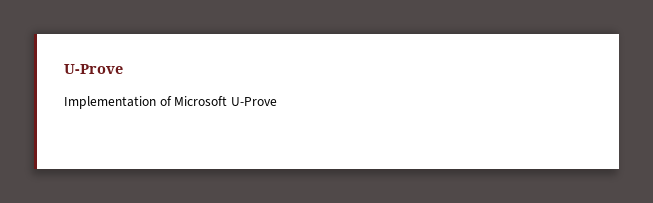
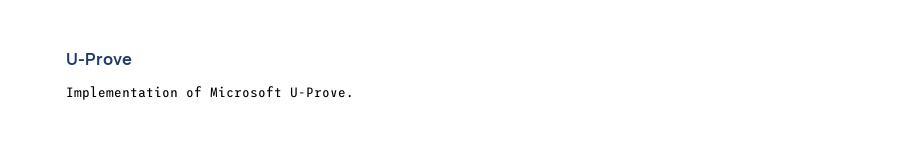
- Implementation of Microsoft U-Prove
+ Implementation of Microsoft U-Prove.

